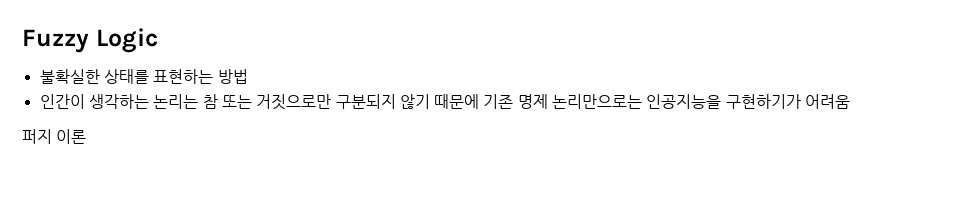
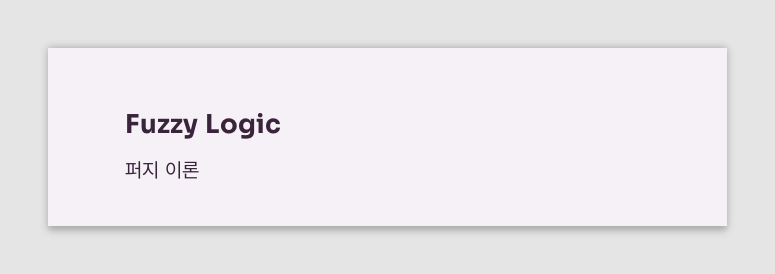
- 불확실한 상태를 표현하는 방법
- 인간이 생각하는 논리는 참 또는 거짓으로만 구분되지 않기 때문에 기존 명제 논리만으로는 인공지능을 구현하기가 어려움

